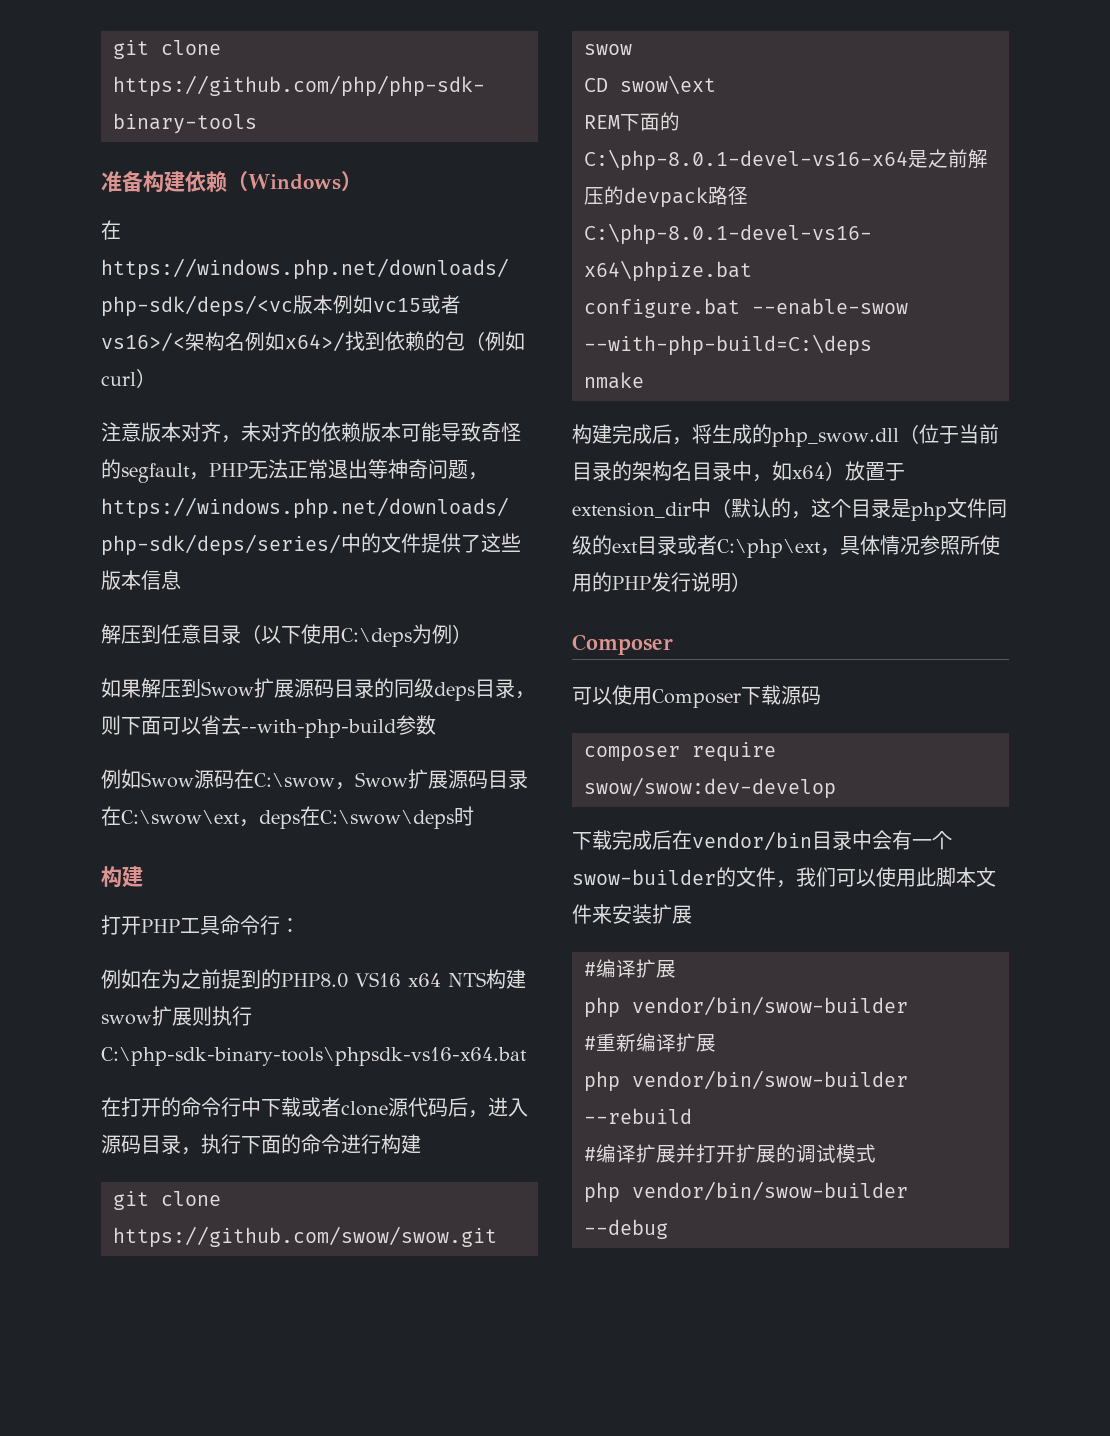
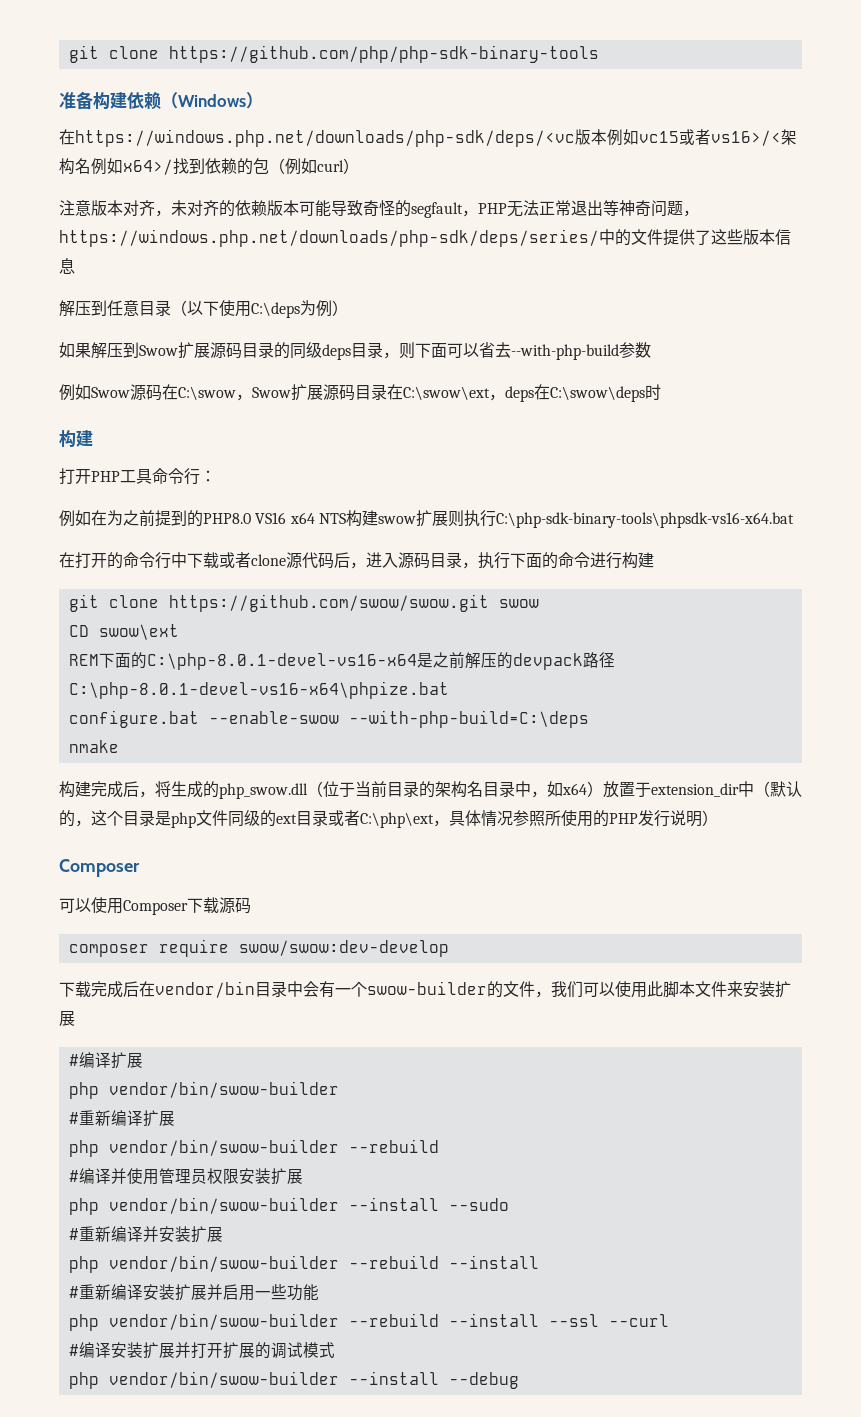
- #编译扩展并打开扩展的调试模式
+ #编译并使用管理员权限安装扩展
+ php vendor/bin/swow-builder --install --sudo
+ #重新编译并安装扩展
+ php vendor/bin/swow-builder --rebuild --install
+ #重新编译安装扩展并启用一些功能
+ php vendor/bin/swow-builder --rebuild --install --ssl --curl
+ #编译安装扩展并打开扩展的调试模式
- php vendor/bin/swow-builder --debug
+ php vendor/bin/swow-builder --install --debug

